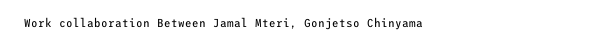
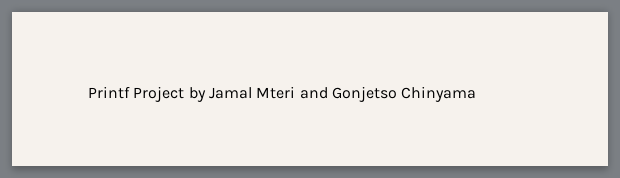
- Work collaboration Between Jamal Mteri, Gonjetso Chinyama
+ Printf Project by Jamal Mteri and Gonjetso Chinyama

